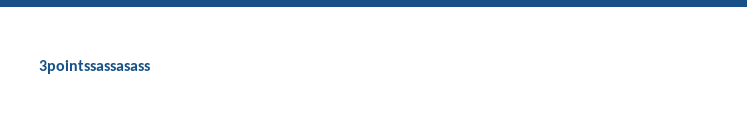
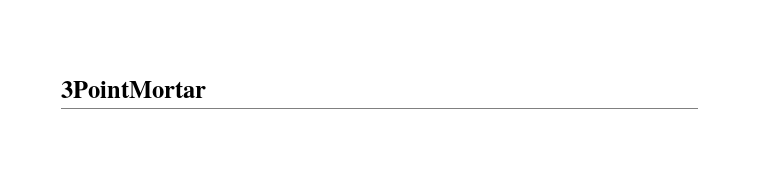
- 3pointssassasass
+ 3PointMortar

